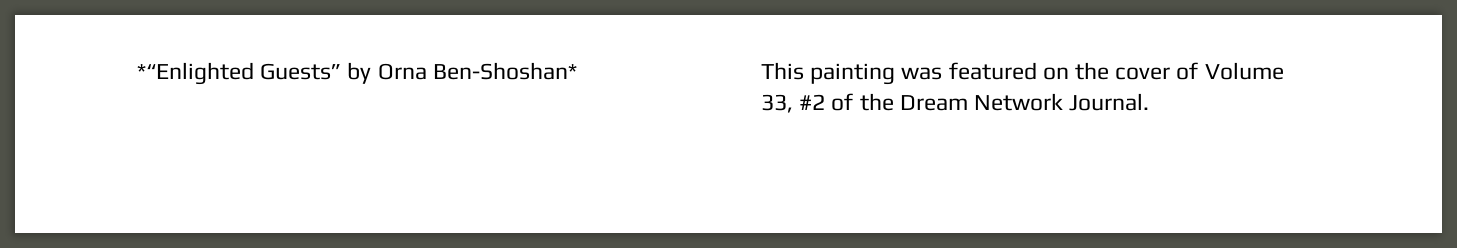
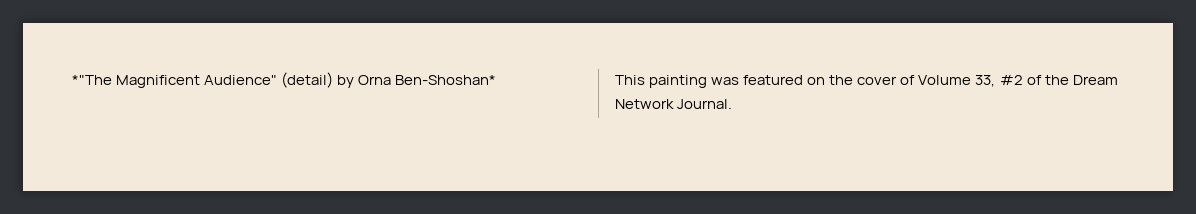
- *“Enlighted Guests” by Orna Ben-Shoshan*
+ *"The Magnificent Audience" (detail) by Orna Ben-Shoshan*

